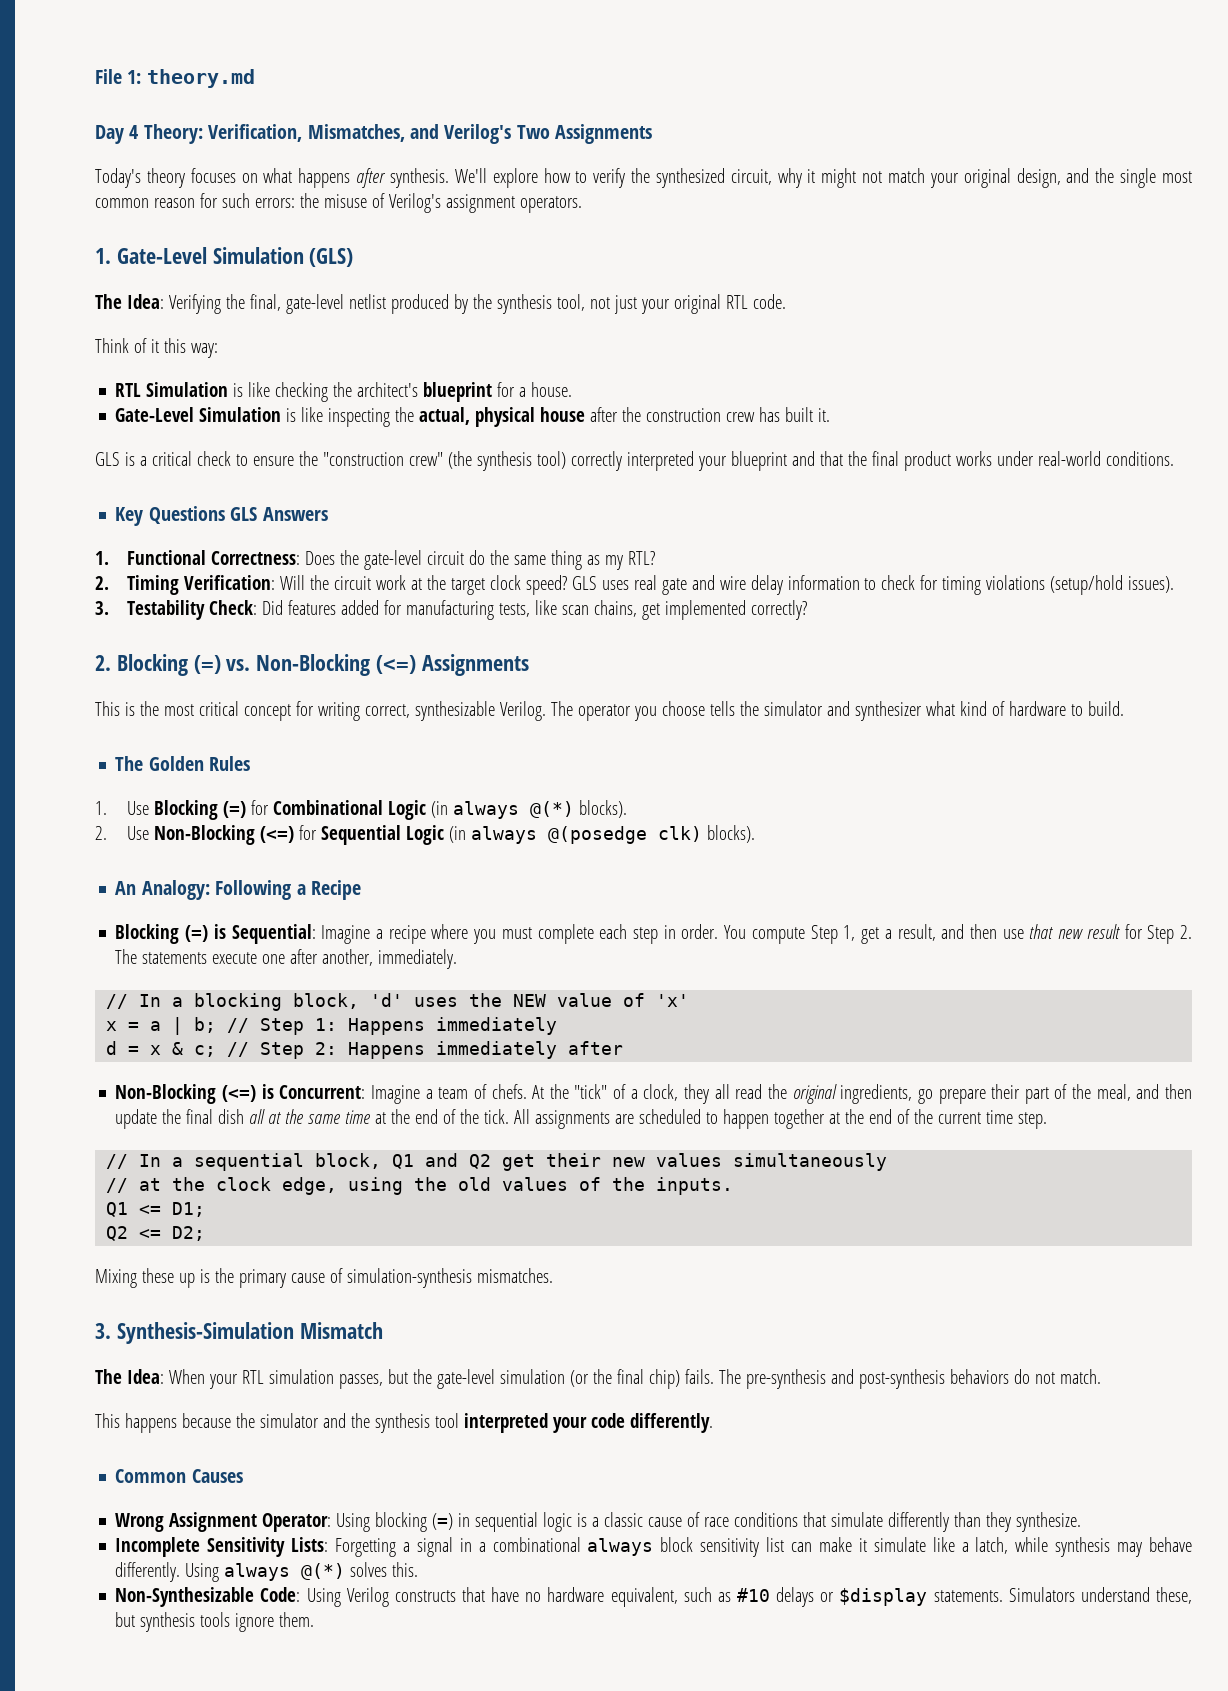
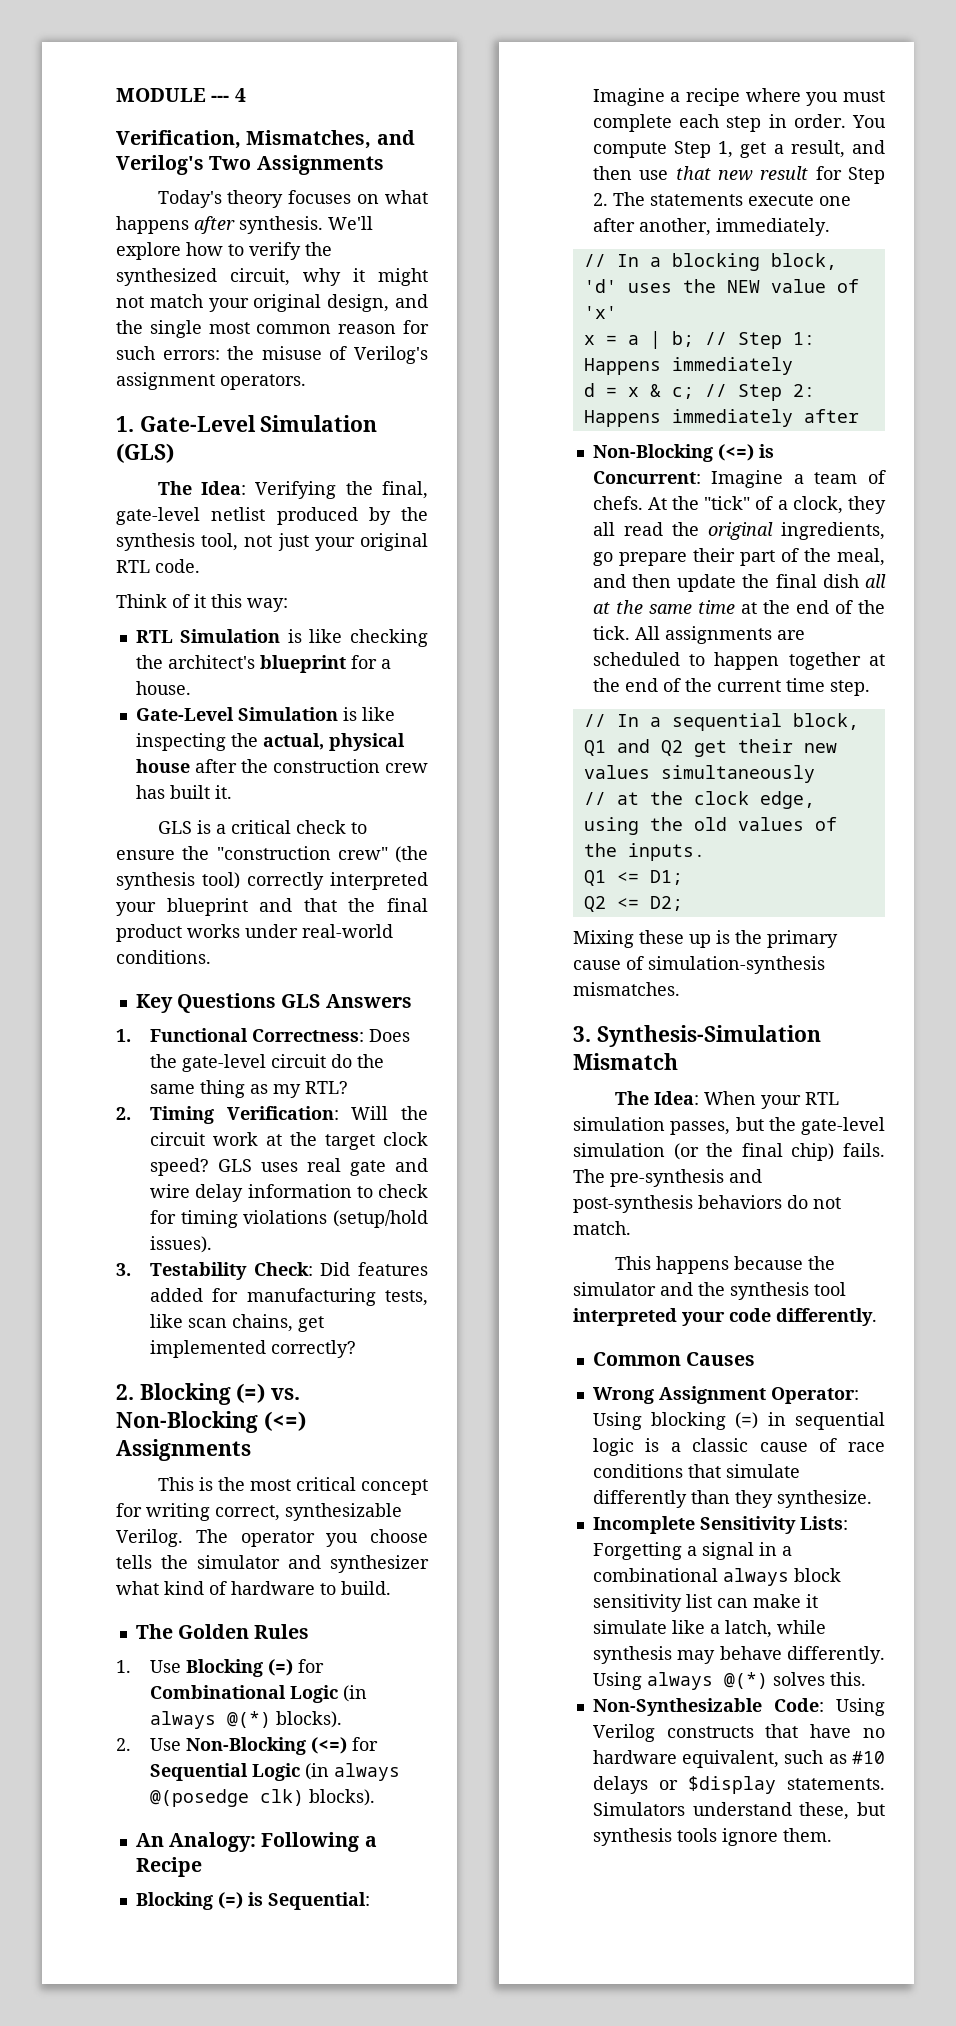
- File 1: theory.md
- Day 4 Theory: Verification, Mismatches, and Verilog's Two Assignments
+ MODULE --- 4
+ Verification, Mismatches, and Verilog's Two Assignments

